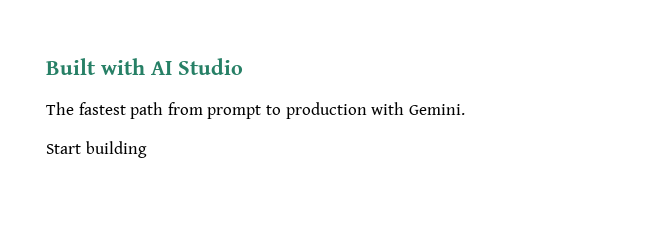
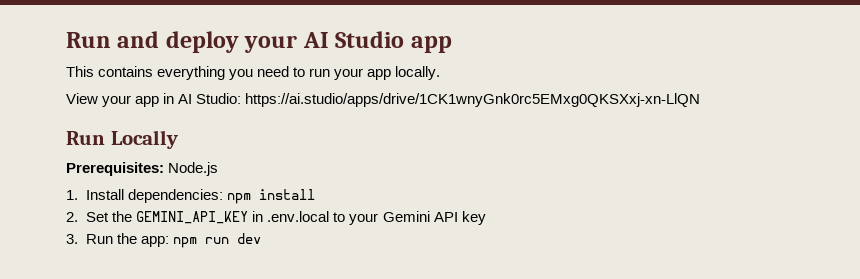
- Built with AI Studio
- The fastest path from prompt to production with Gemini.
- Start building
+ Run and deploy your AI Studio app
+ This contains everything you need to run your app locally.
+ View your app in AI Studio: https://ai.studio/apps/drive/1CK1wnyGnk0rc5EMxg0QKSXxj-xn-LlQN
+ Run Locally
+ Prerequisites: Node.js
+ 1. Install dependencies: npm install
+ 2. Set the GEMINI_API_KEY in .env.local to your Gemini API key
+ 3. Run the app: npm run dev

